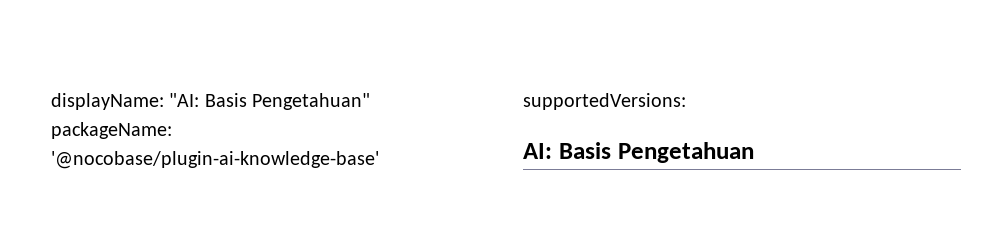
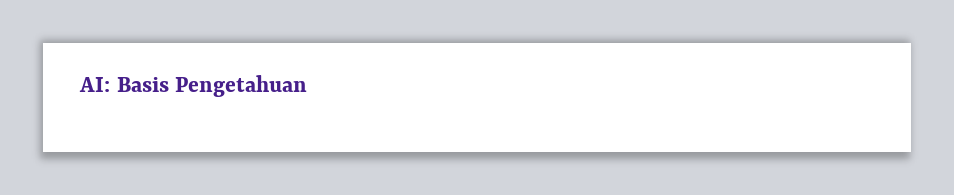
- displayName: "AI: Basis Pengetahuan" packageName: '@nocobase/plugin-ai-knowledge-base' supportedVersions:

